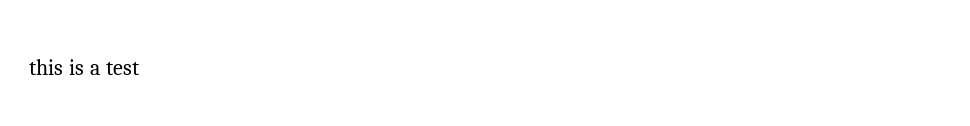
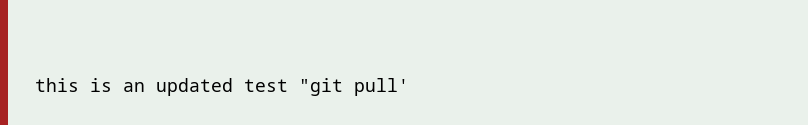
- this is a test
+ this is an updated test "git pull'

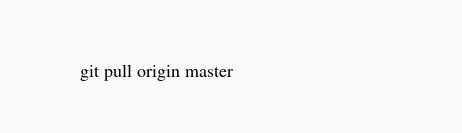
- this is an updated test "git pull'
+ git pull origin master

